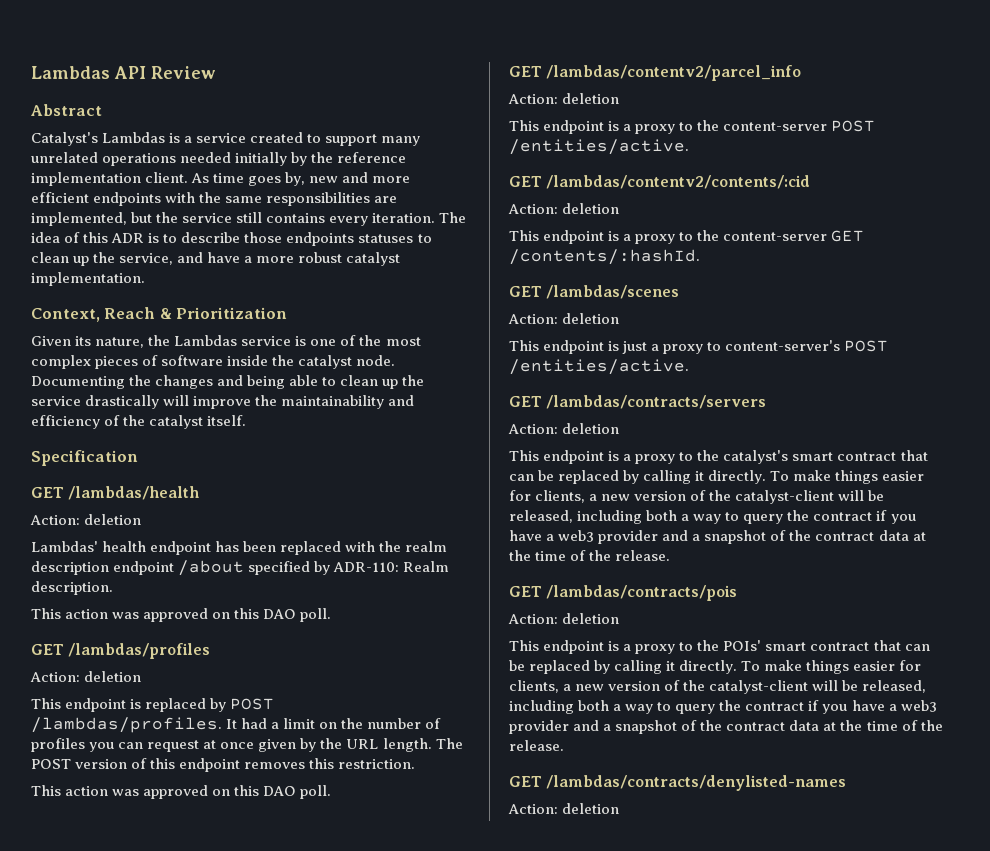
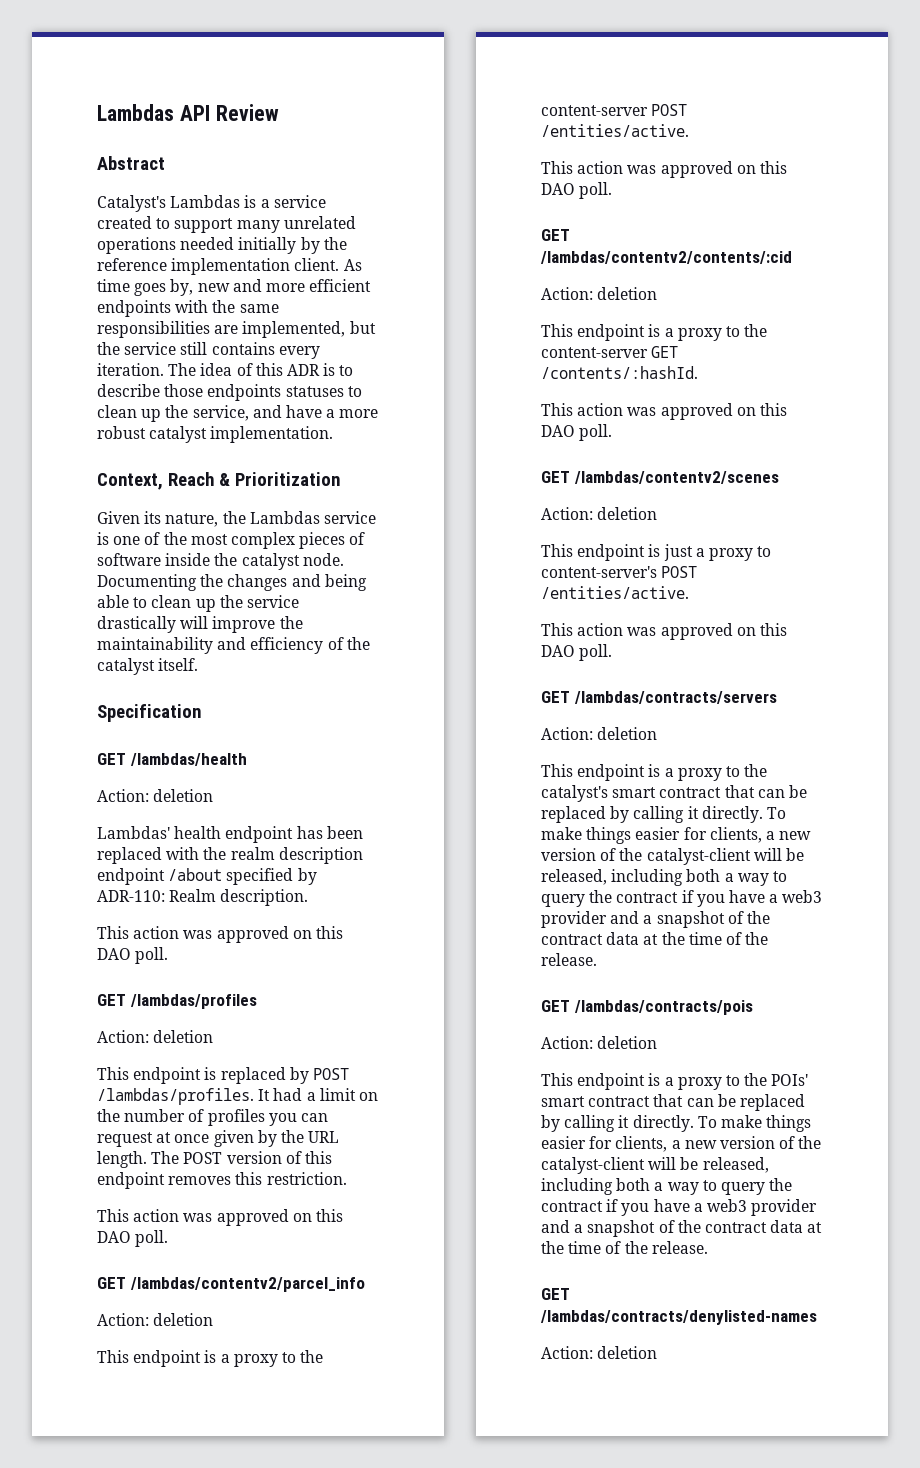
  This endpoint is a proxy to the content-server POST /entities/active.
+ This action was approved on this DAO poll.
  This endpoint is a proxy to the content-server GET /contents/:hashId.
- GET /lambdas/scenes
+ This action was approved on this DAO poll.
+ GET /lambdas/contentv2/scenes
  This endpoint is just a proxy to content-server's POST /entities/active.
+ This action was approved on this DAO poll.

